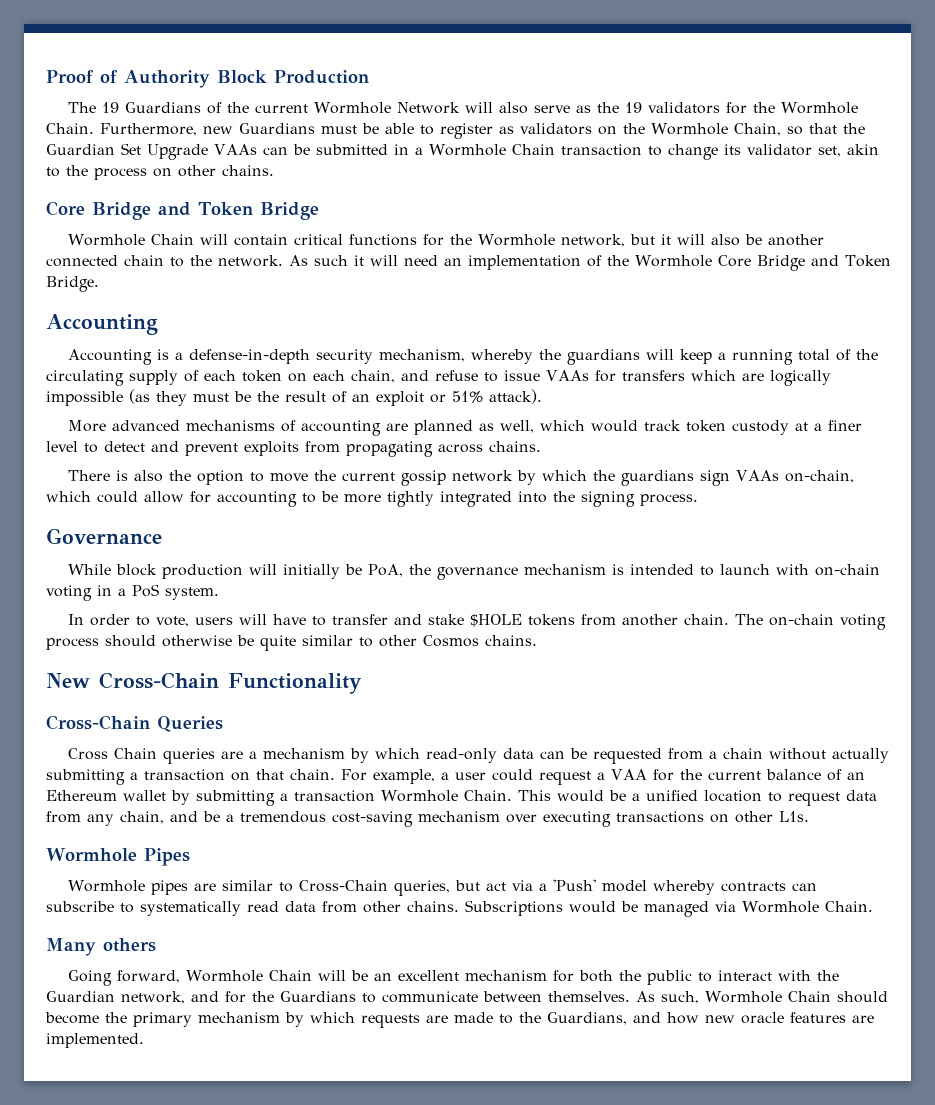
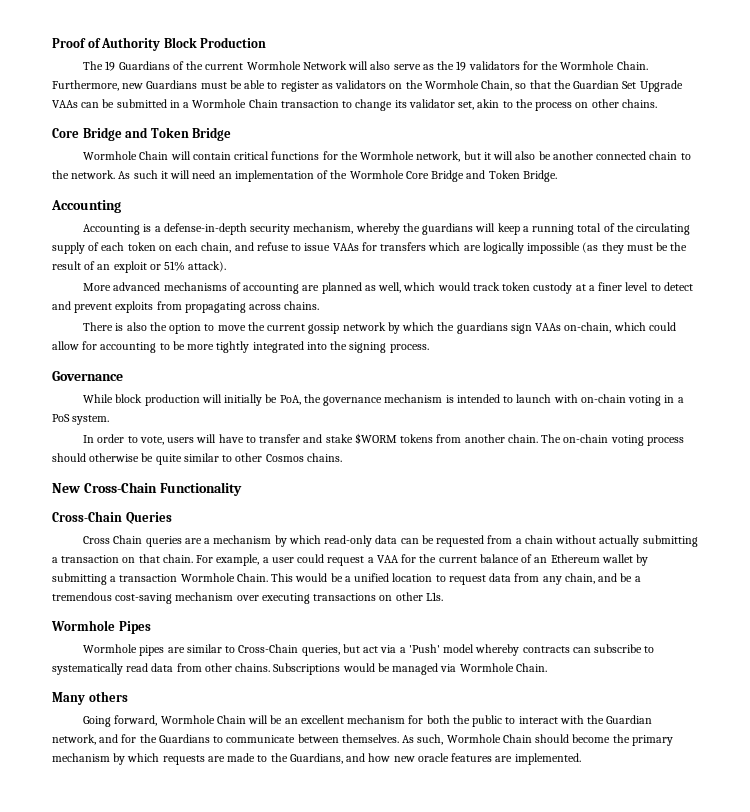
- In order to vote, users will have to transfer and stake $HOLE tokens from another chain.
+ In order to vote, users will have to transfer and stake $WORM tokens from another chain.

